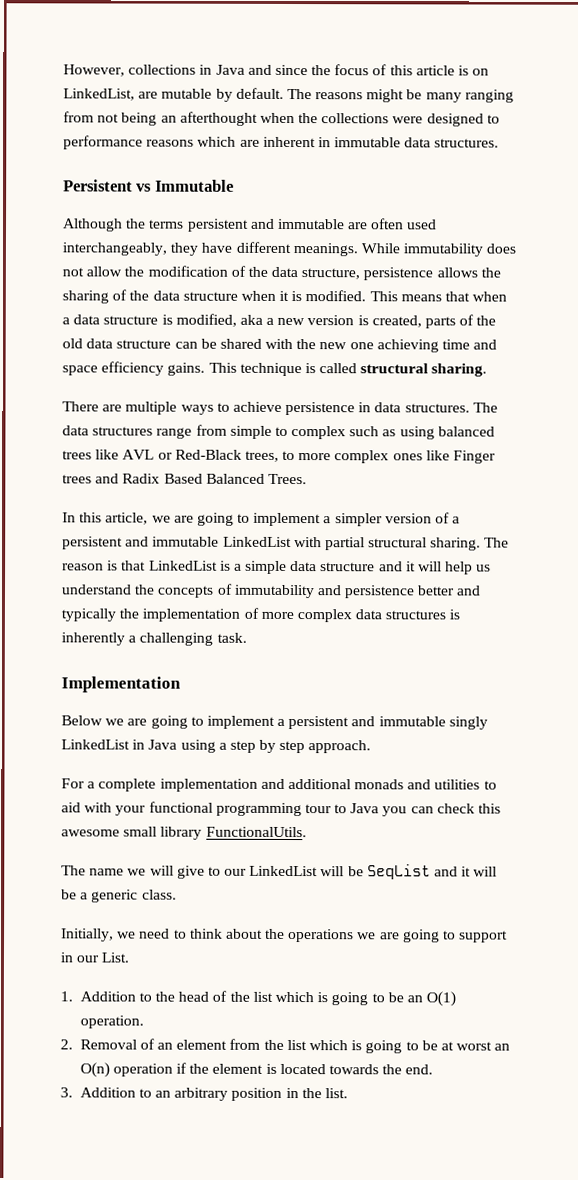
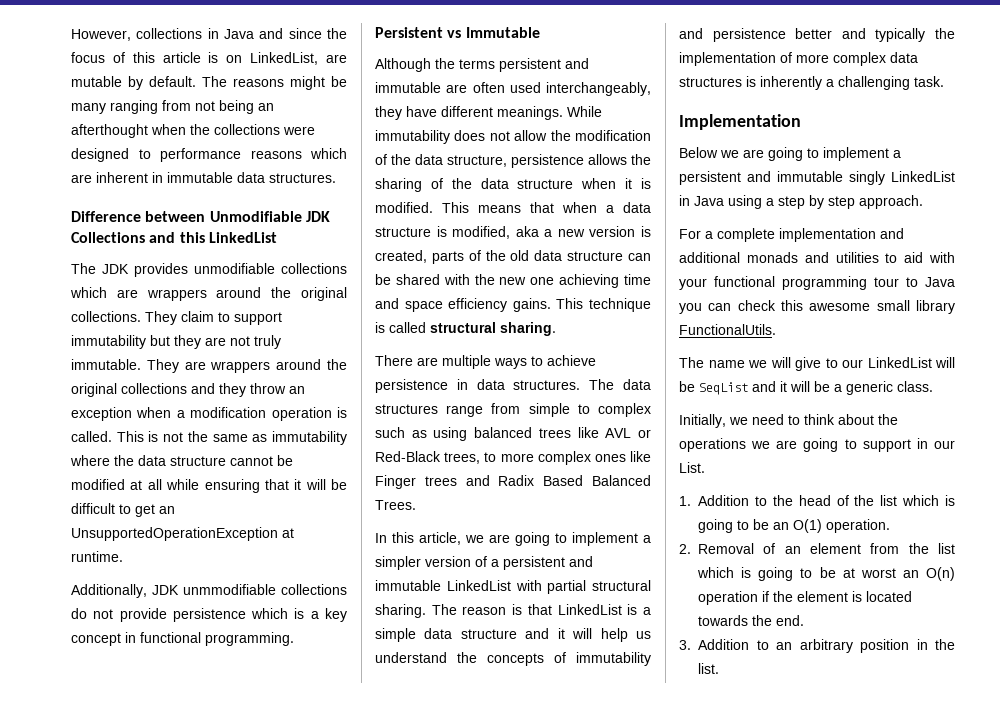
+ Difference between Unmodifiable JDK Collections and this LinkedList
+ The JDK provides unmodifiable collections which are wrappers around the original collections. They claim to support immutability but they are not truly immutable. They are wrappers around the original collections and they throw an exception when a modification operation is called. This is not the same as immutability where the data structure cannot be modified at all while ensuring that it will be difficult to get an UnsupportedOperationException at runtime.
+ Additionally, JDK unmmodifiable collections do not provide persistence which is a key concept in functional programming.

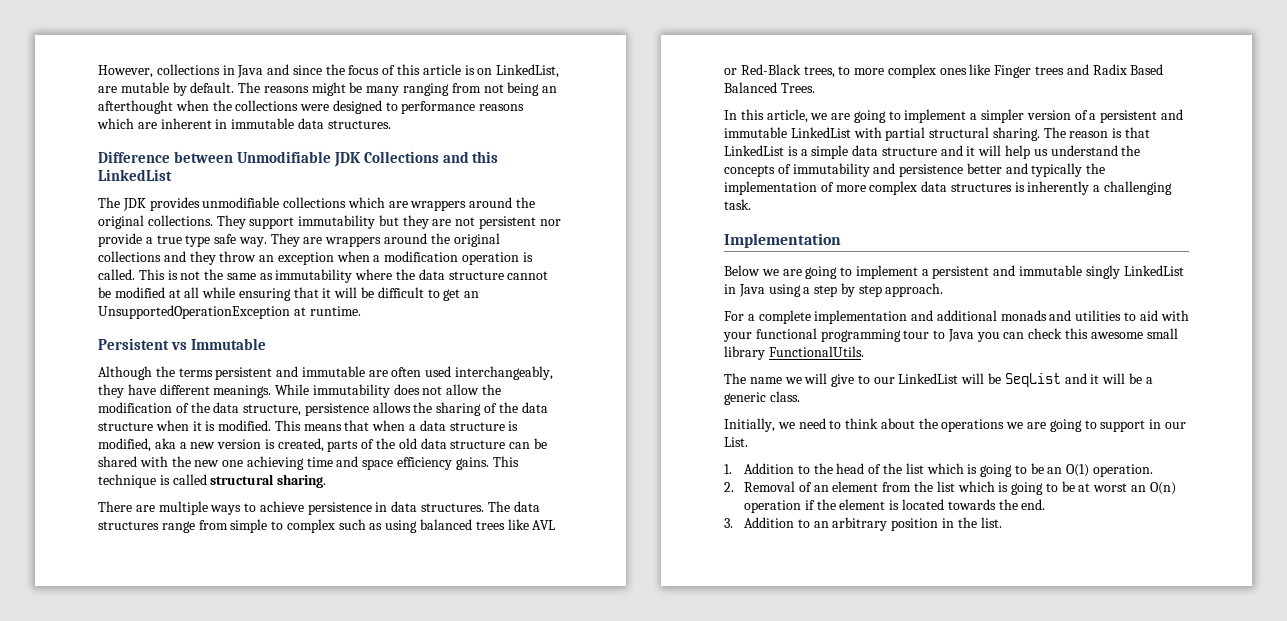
- They claim to support immutability but they are not truly immutable.
+ They support immutability but they are not persistent nor provide a true type safe way.
- Additionally, JDK unmmodifiable collections do not provide persistence which is a key concept in functional programming.

